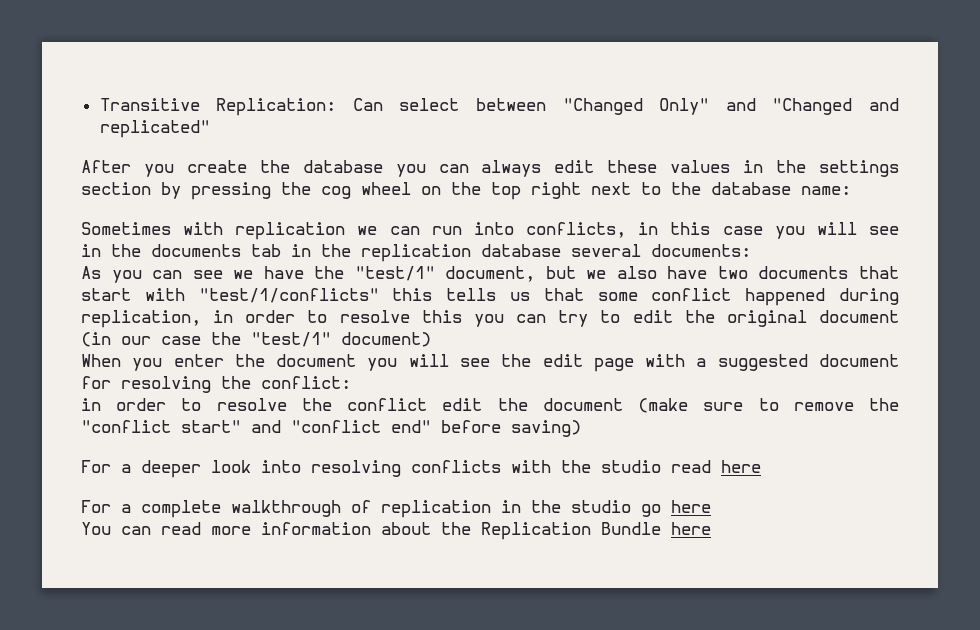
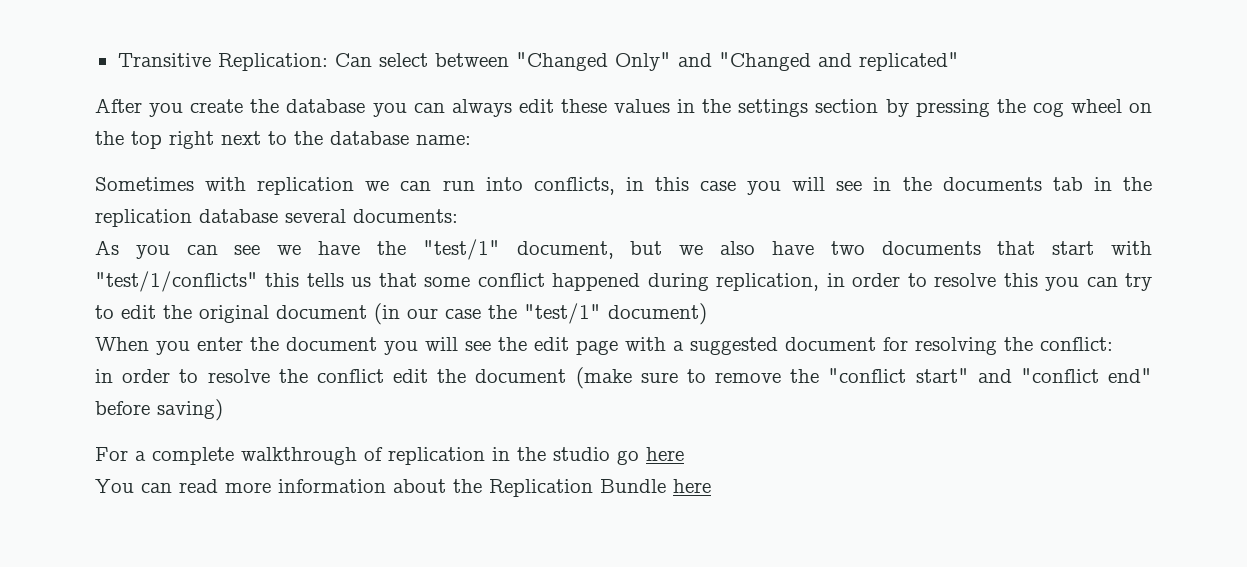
- For a deeper look into resolving conflicts with the studio read here

